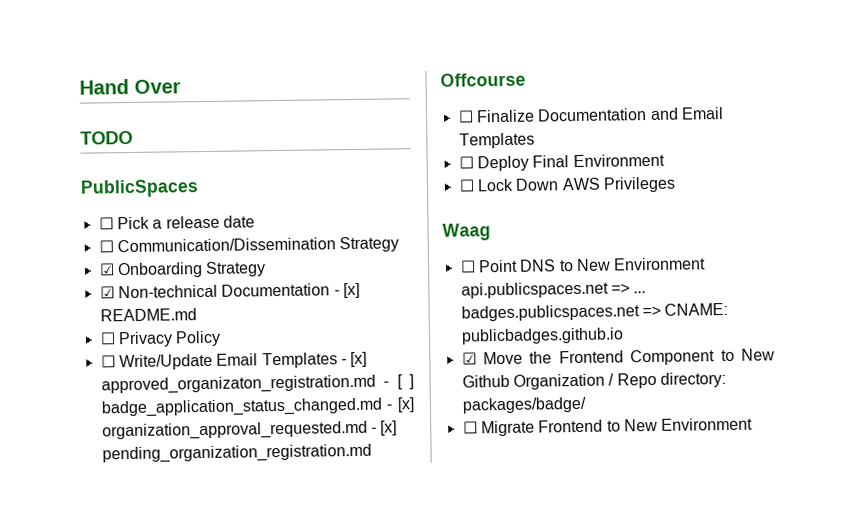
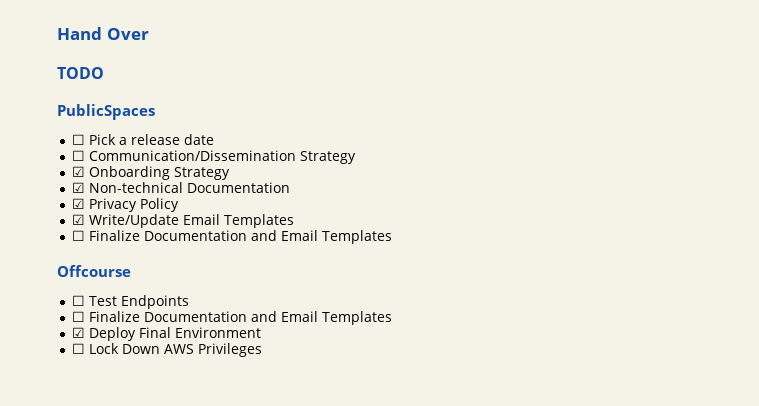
- ☑ Non-technical Documentation - [x] README.md
- ☐ Privacy Policy
+ ☑ Non-technical Documentation
+ ☑ Privacy Policy
- ☐ Write/Update Email Templates - [x] approved_organizaton_registration.md - [ ] badge_application_status_changed.md - [x] organization_approval_requested.md - [x] pending_organization_registration.md
+ ☑ Write/Update Email Templates
+ ☐ Finalize Documentation and Email Templates
  Offcourse
+ ☐ Test Endpoints
  ☐ Finalize Documentation and Email Templates
- ☐ Deploy Final Environment
+ ☑ Deploy Final Environment
- Waag
- ☐ Point DNS to New Environment api.publicspaces.net => ... badges.publicspaces.net => CNAME: publicbadges.github.io
- ☑ Move the Frontend Component to New Github Organization / Repo directory: packages/badge/
- ☐ Migrate Frontend to New Environment

